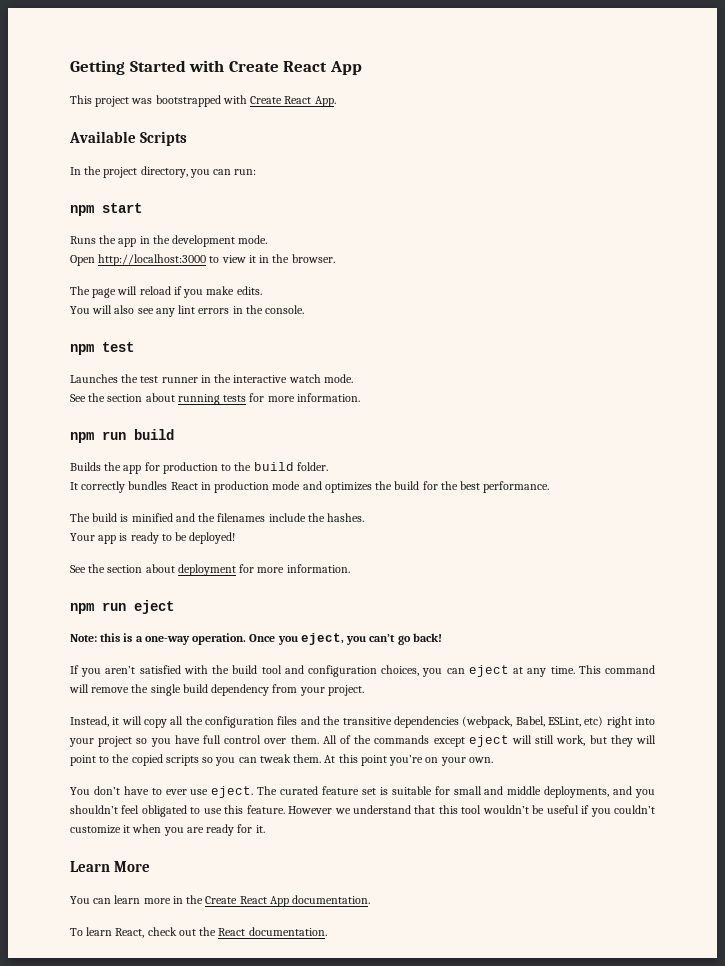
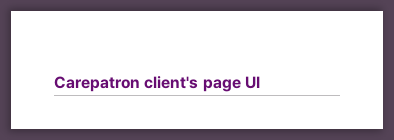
- Getting Started with Create React App
- This project was bootstrapped with Create React App.
- Available Scripts
- In the project directory, you can run:
- npm start
- Runs the app in the development mode.
- Open http://localhost:3000 to view it in the browser.
- The page will reload if you make edits.
- You will also see any lint errors in the console.
- npm test
- Launches the test runner in the interactive watch mode.
- See the section about running tests for more information.
- npm run build
- Builds the app for production to the build folder.
- It correctly bundles React in production mode and optimizes the build for the best performance.
- The build is minified and the filenames include the hashes.
- Your app is ready to be deployed!
- See the section about deployment for more information.
- npm run eject
- Note: this is a one-way operation. Once you eject, you can’t go back!
- If you aren’t satisfied with the build tool and configuration choices, you can eject at any time. This command will remove the single build dependency from your project.
- Instead, it will copy all the configuration files and the transitive dependencies (webpack, Babel, ESLint, etc) right into your project so you have full control over them. All of the commands except eject will still work, but they will point to the copied scripts so you can tweak them. At this point you’re on your own.
- You don’t have to ever use eject. The curated feature set is suitable for small and middle deployments, and you shouldn’t feel obligated to use this feature. However we understand that this tool wouldn’t be useful if you couldn’t customize it when you are ready for it.
- Learn More
- You can learn more in the Create React App documentation.
- To learn React, check out the React documentation.
+ Carepatron client's page UI

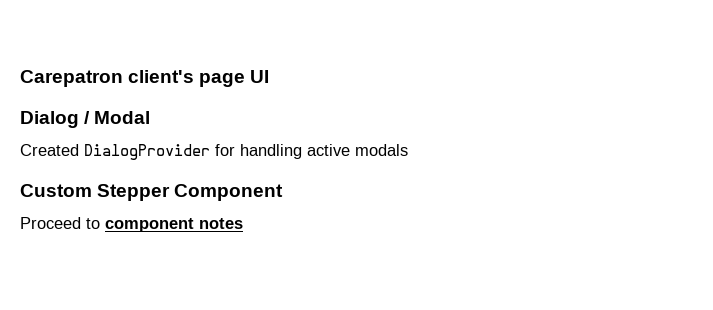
+ Dialog / Modal
+ Created DialogProvider for handling active modals
+ Custom Stepper Component
+ Proceed to component notes

